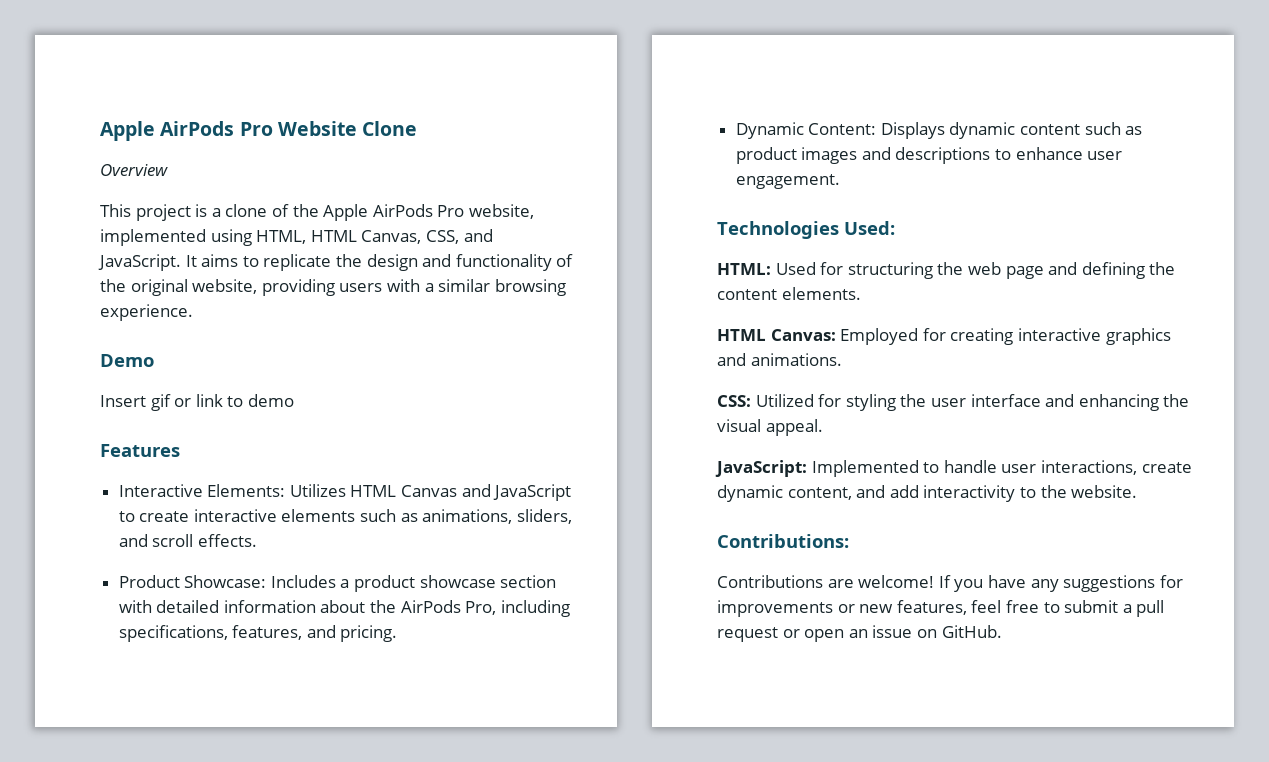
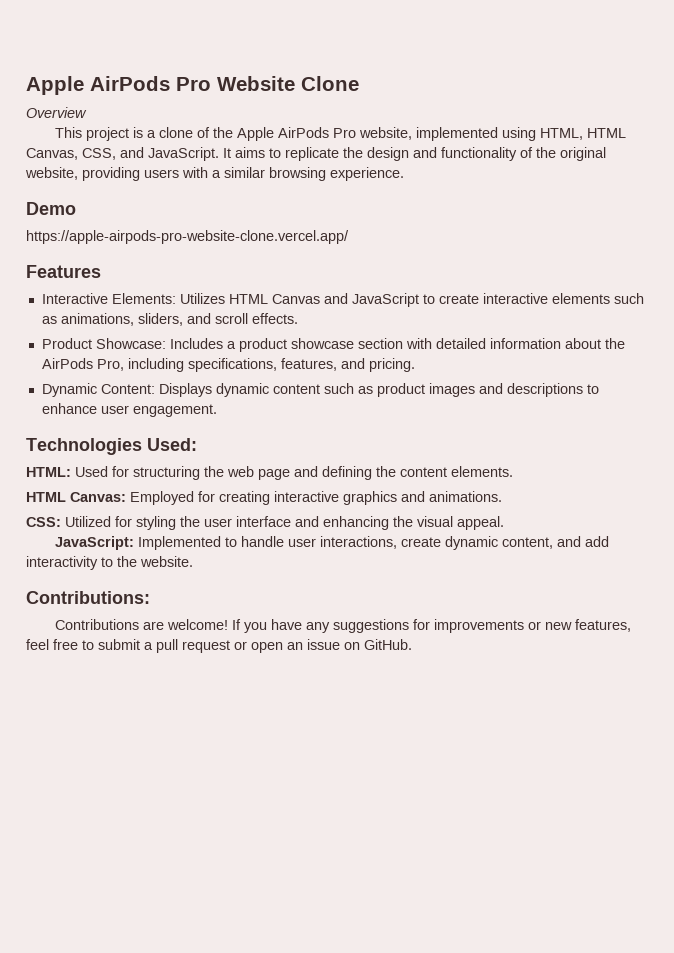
- Insert gif or link to demo
+ https://apple-airpods-pro-website-clone.vercel.app/

